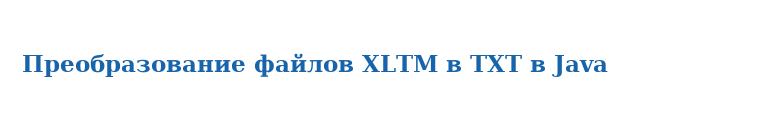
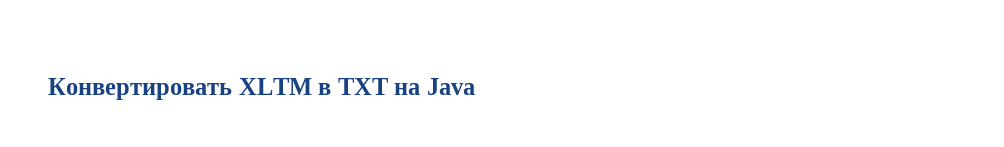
- Преобразование файлов XLTM в TXT в Java
+ Конвертировать XLTM в TXT на Java

